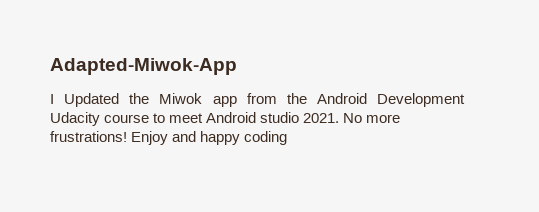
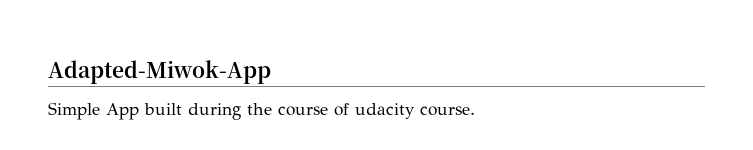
- I Updated the Miwok app from the Android Development Udacity course to meet Android studio 2021. No more frustrations! Enjoy and happy coding
+ Simple App built during the course of udacity course.

